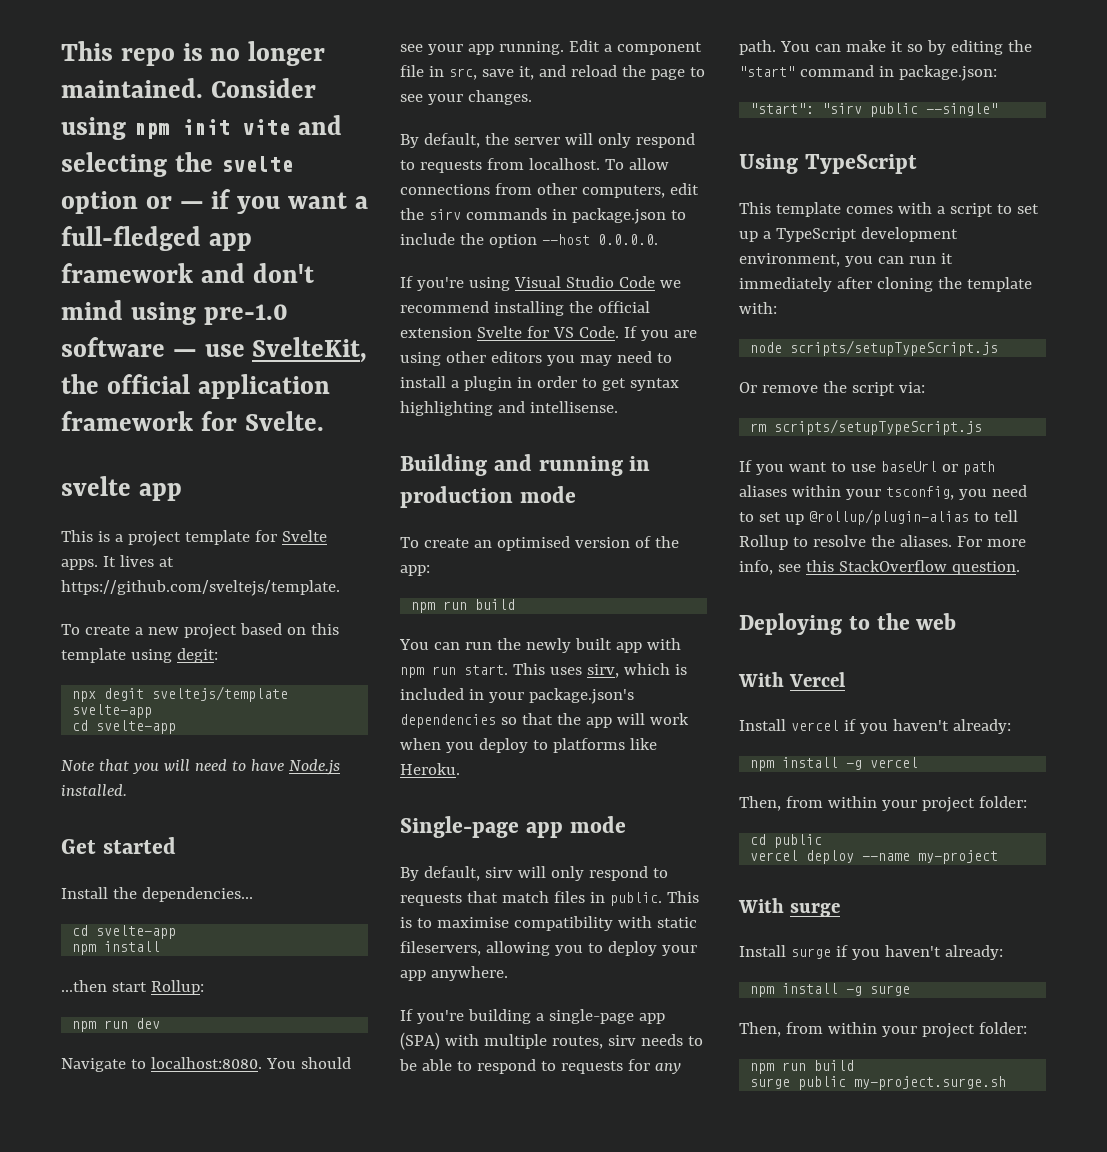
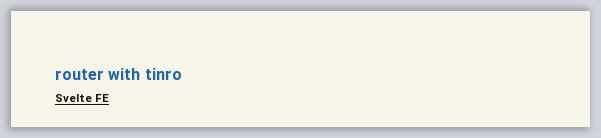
- This repo is no longer maintained. Consider using npm init vite and selecting the svelte option or — if you want a full-fledged app framework and don't mind using pre-1.0 software — use SvelteKit, the official application framework for Svelte.
- svelte app
- This is a project template for Svelte apps. It lives at https://github.com/sveltejs/template.
- To create a new project based on this template using degit:
- npx degit sveltejs/template svelte-app
- cd svelte-app
- Note that you will need to have Node.js installed.
- Get started
- Install the dependencies...
- cd svelte-app
- npm install
- ...then start Rollup:
- npm run dev
- Navigate to localhost:8080. You should see your app running. Edit a component file in src, save it, and reload the page to see your changes.
- By default, the server will only respond to requests from localhost. To allow connections from other computers, edit the sirv commands in package.json to include the option --host 0.0.0.0.
- If you're using Visual Studio Code we recommend installing the official extension Svelte for VS Code. If you are using other editors you may need to install a plugin in order to get syntax highlighting and intellisense.
- Building and running in production mode
- To create an optimised version of the app:
- npm run build
- You can run the newly built app with npm run start. This uses sirv, which is included in your package.json's dependencies so that the app will work when you deploy to platforms like Heroku.
- Single-page app mode
- By default, sirv will only respond to requests that match files in public. This is to maximise compatibility with static fileservers, allowing you to deploy your app anywhere.
- If you're building a single-page app (SPA) with multiple routes, sirv needs to be able to respond to requests for any path. You can make it so by editing the "start" command in package.json:
- "start": "sirv public --single"
- Using TypeScript
- This template comes with a script to set up a TypeScript development environment, you can run it immediately after cloning the template with:
- node scripts/setupTypeScript.js
- Or remove the script via:
- rm scripts/setupTypeScript.js
- If you want to use baseUrl or path aliases within your tsconfig, you need to set up @rollup/plugin-alias to tell Rollup to resolve the aliases. For more info, see this StackOverflow question.
- Deploying to the web
- With Vercel
- Install vercel if you haven't already:
- npm install -g vercel
- Then, from within your project folder:
- cd public
- vercel deploy --name my-project
- With surge
- Install surge if you haven't already:
- npm install -g surge
- Then, from within your project folder:
- npm run build
- surge public my-project.surge.sh
+ router with tinro
+ Svelte FE

